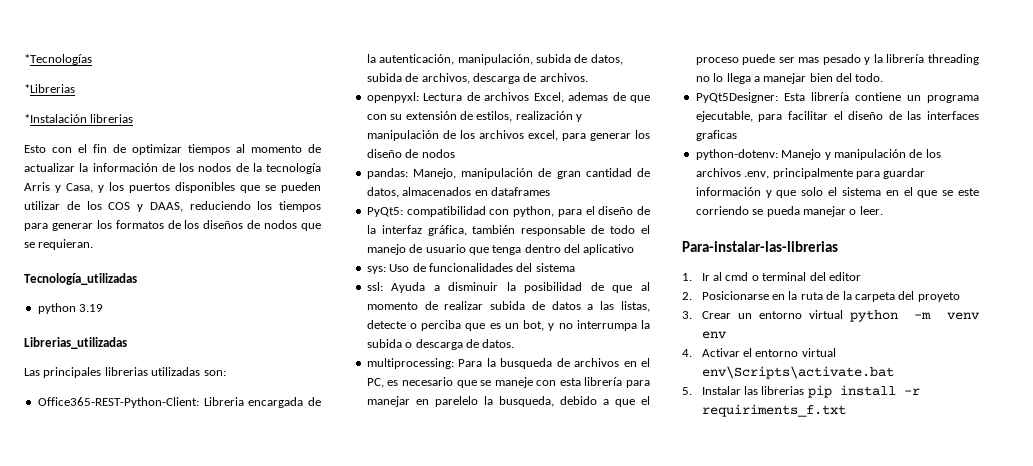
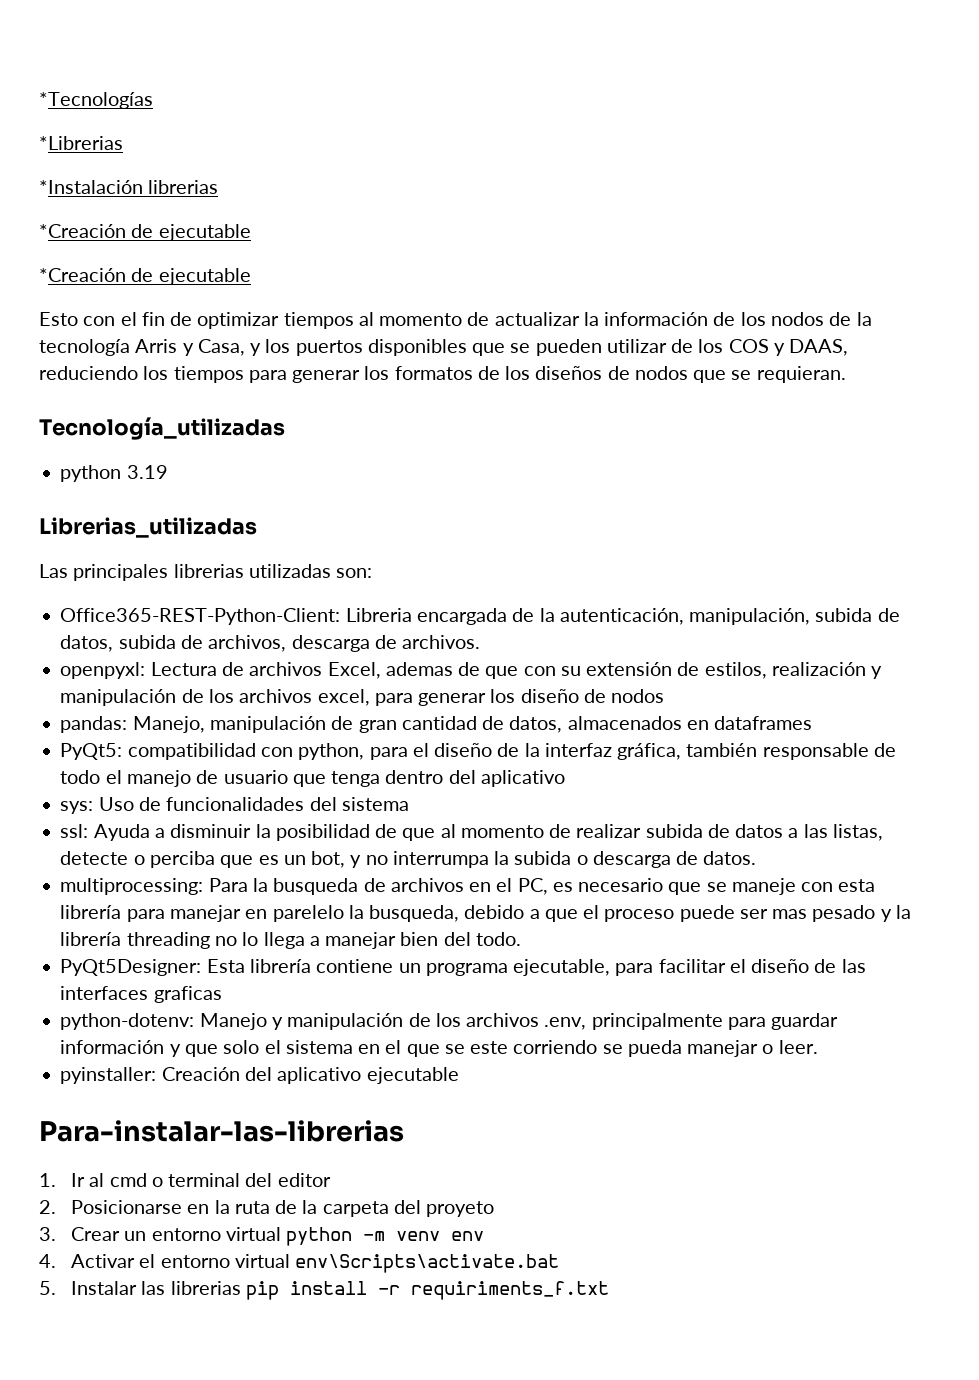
  *Instalación librerias
+ *Creación de ejecutable
+ *Creación de ejecutable
+ pyinstaller: Creación del aplicativo ejecutable

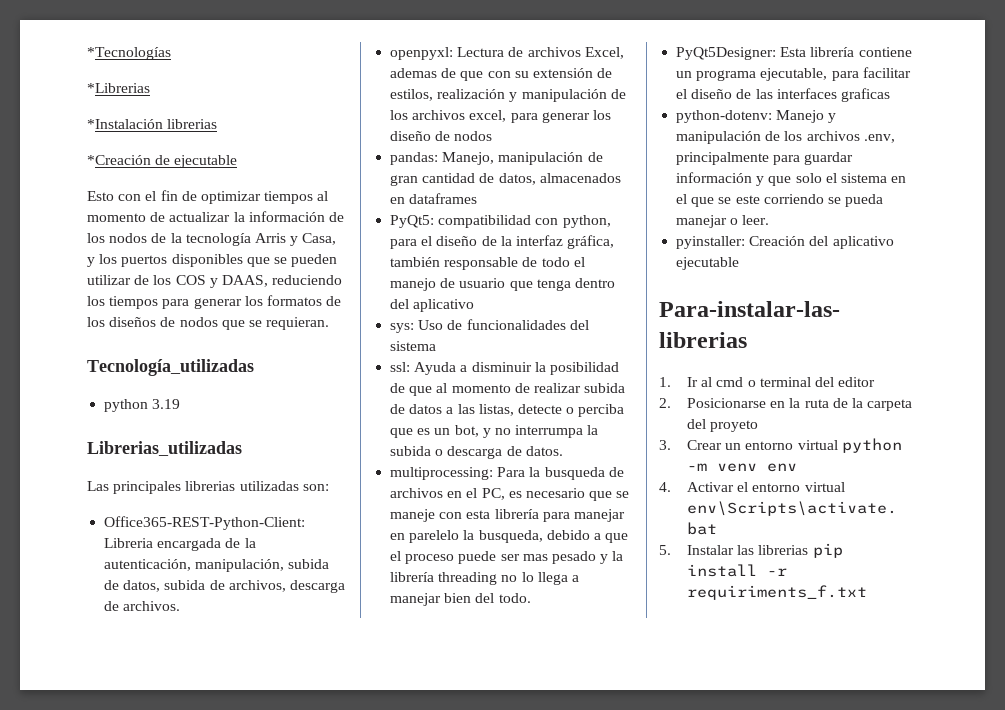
  *Instalación librerias
- *Creación de ejecutable

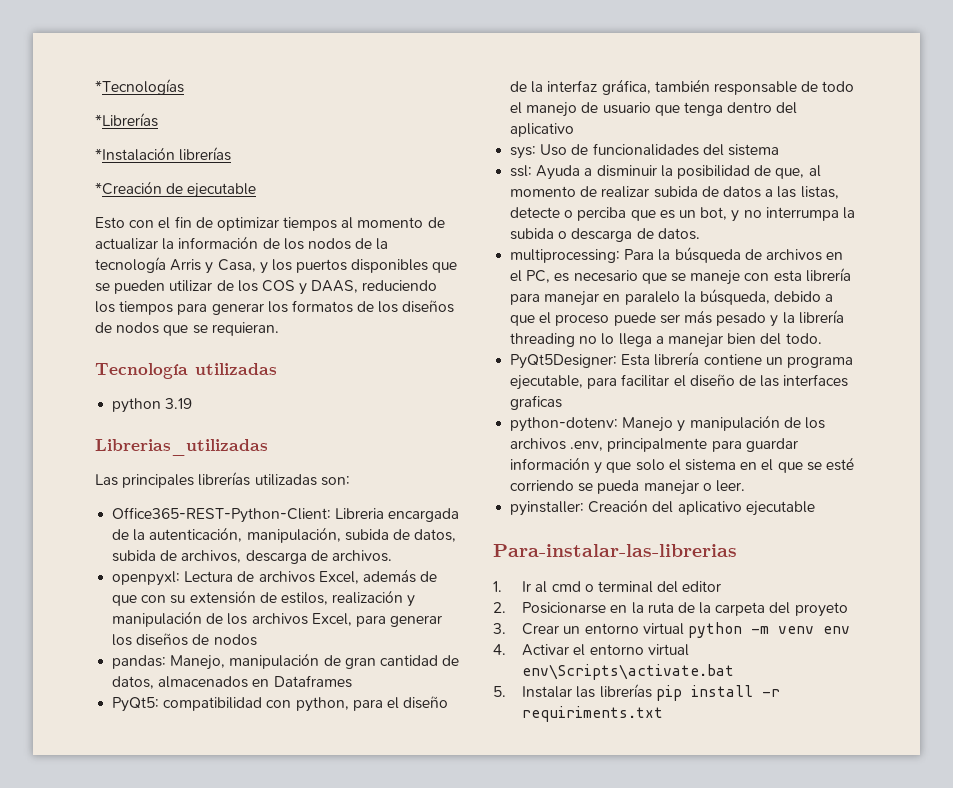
- *Librerias
+ *Librerías
- *Instalación librerias
+ *Instalación librerías
- Tecnología_utilizadas
+ Tecnología utilizadas
- Las principales librerias utilizadas son:
+ Las principales librerías utilizadas son:
- openpyxl: Lectura de archivos Excel, ademas de que con su extensión de estilos, realización y manipulación de los archivos excel, para generar los diseño de nodos
+ openpyxl: Lectura de archivos Excel, además de que con su extensión de estilos, realización y manipulación de los archivos Excel, para generar los diseños de nodos
- pandas: Manejo, manipulación de gran cantidad de datos, almacenados en dataframes
+ pandas: Manejo, manipulación de gran cantidad de datos, almacenados en Dataframes
- ssl: Ayuda a disminuir la posibilidad de que al momento de realizar subida de datos a las listas, detecte o perciba que es un bot, y no interrumpa la subida o descarga de datos.
+ ssl: Ayuda a disminuir la posibilidad de que, al momento de realizar subida de datos a las listas, detecte o perciba que es un bot, y no interrumpa la subida o descarga de datos.
- multiprocessing: Para la busqueda de archivos en el PC, es necesario que se maneje con esta librería para manejar en parelelo la busqueda, debido a que el proceso puede ser mas pesado y la librería threading no lo llega a manejar bien del todo.
+ multiprocessing: Para la búsqueda de archivos en el PC, es necesario que se maneje con esta librería para manejar en paralelo la búsqueda, debido a que el proceso puede ser más pesado y la librería threading no lo llega a manejar bien del todo.
- python-dotenv: Manejo y manipulación de los archivos .env, principalmente para guardar información y que solo el sistema en el que se este corriendo se pueda manejar o leer.
+ python-dotenv: Manejo y manipulación de los archivos .env, principalmente para guardar información y que solo el sistema en el que se esté corriendo se pueda manejar o leer.
- 5. Instalar las librerias pip install -r requiriments_f.txt
+ 5. Instalar las librerías pip install -r requiriments.txt

